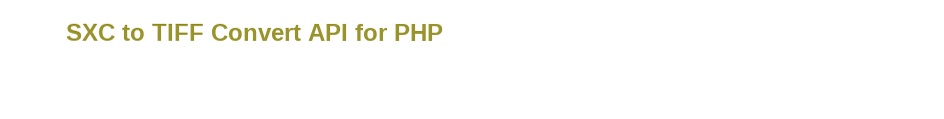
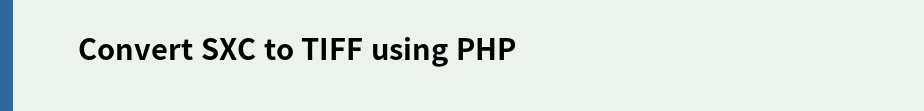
- SXC to TIFF Convert API for PHP
+ Convert SXC to TIFF using PHP

